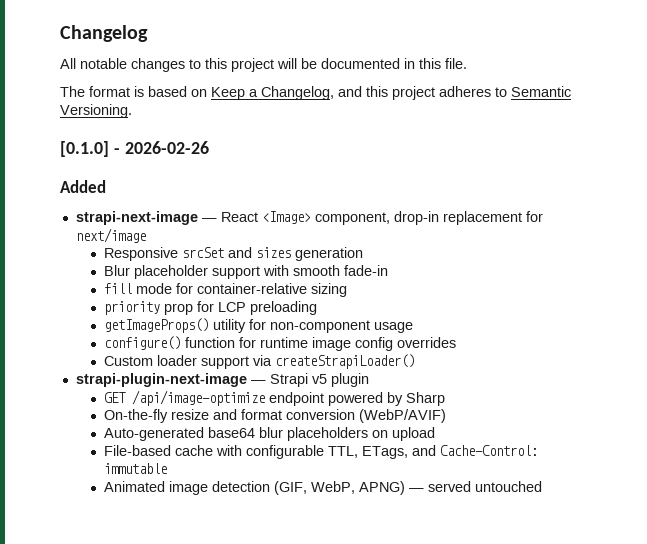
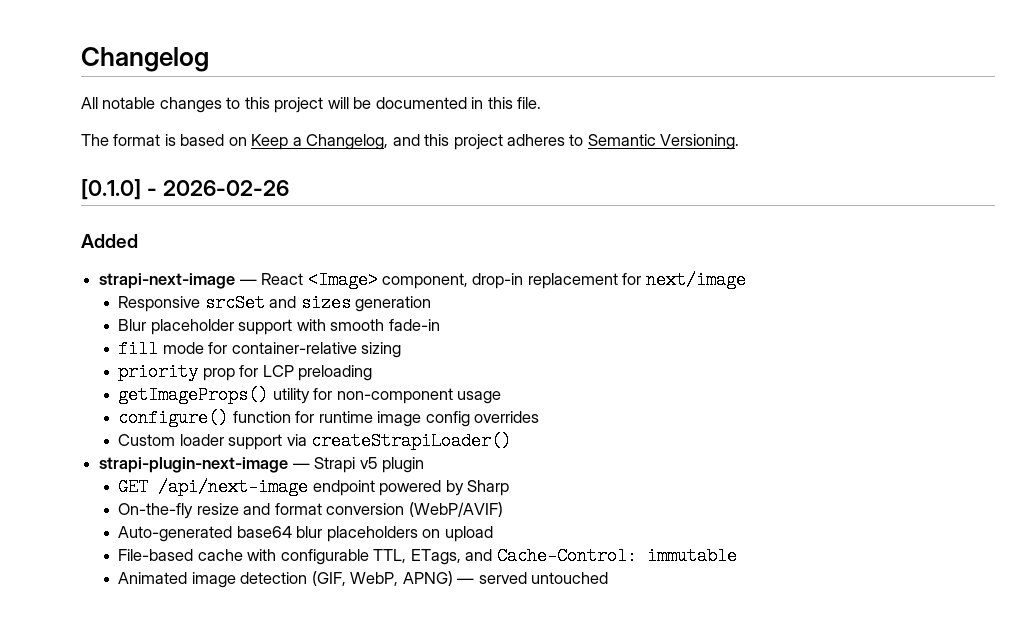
- GET /api/image-optimize endpoint powered by Sharp
+ GET /api/next-image endpoint powered by Sharp

